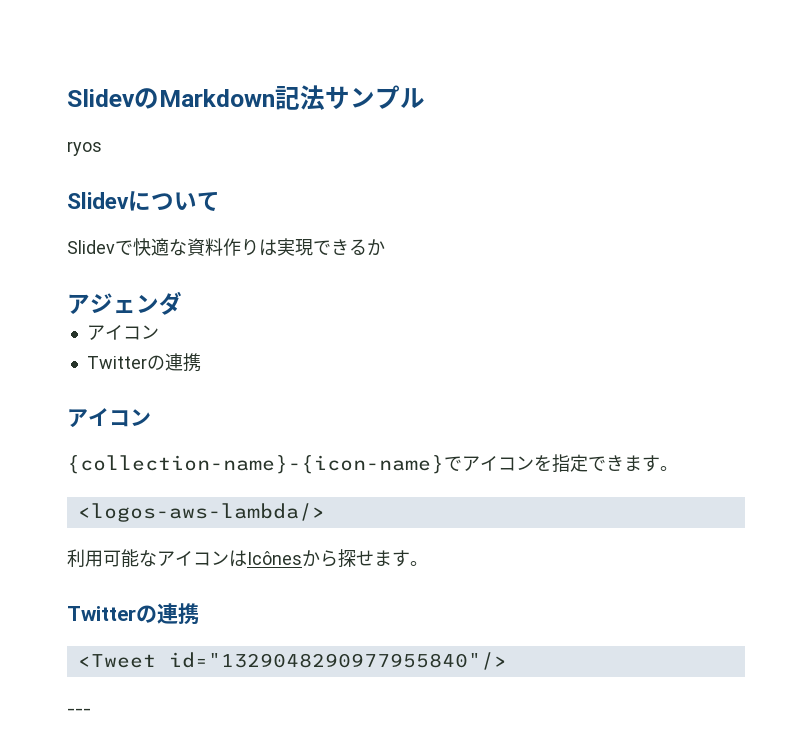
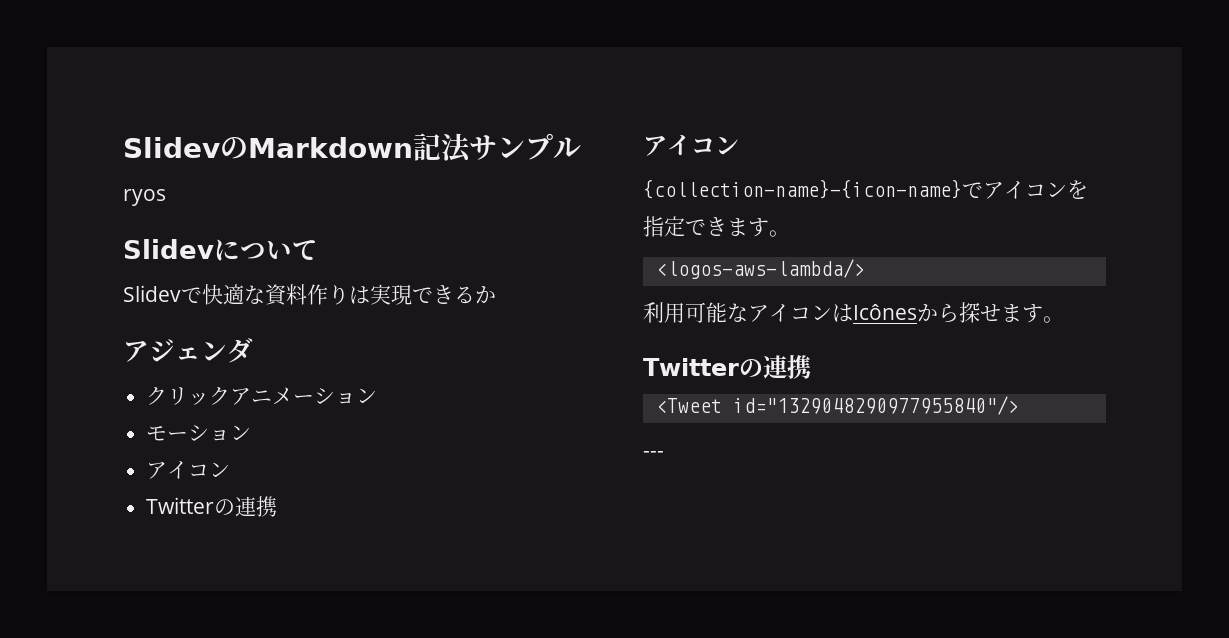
+ クリックアニメーション
+ モーション

